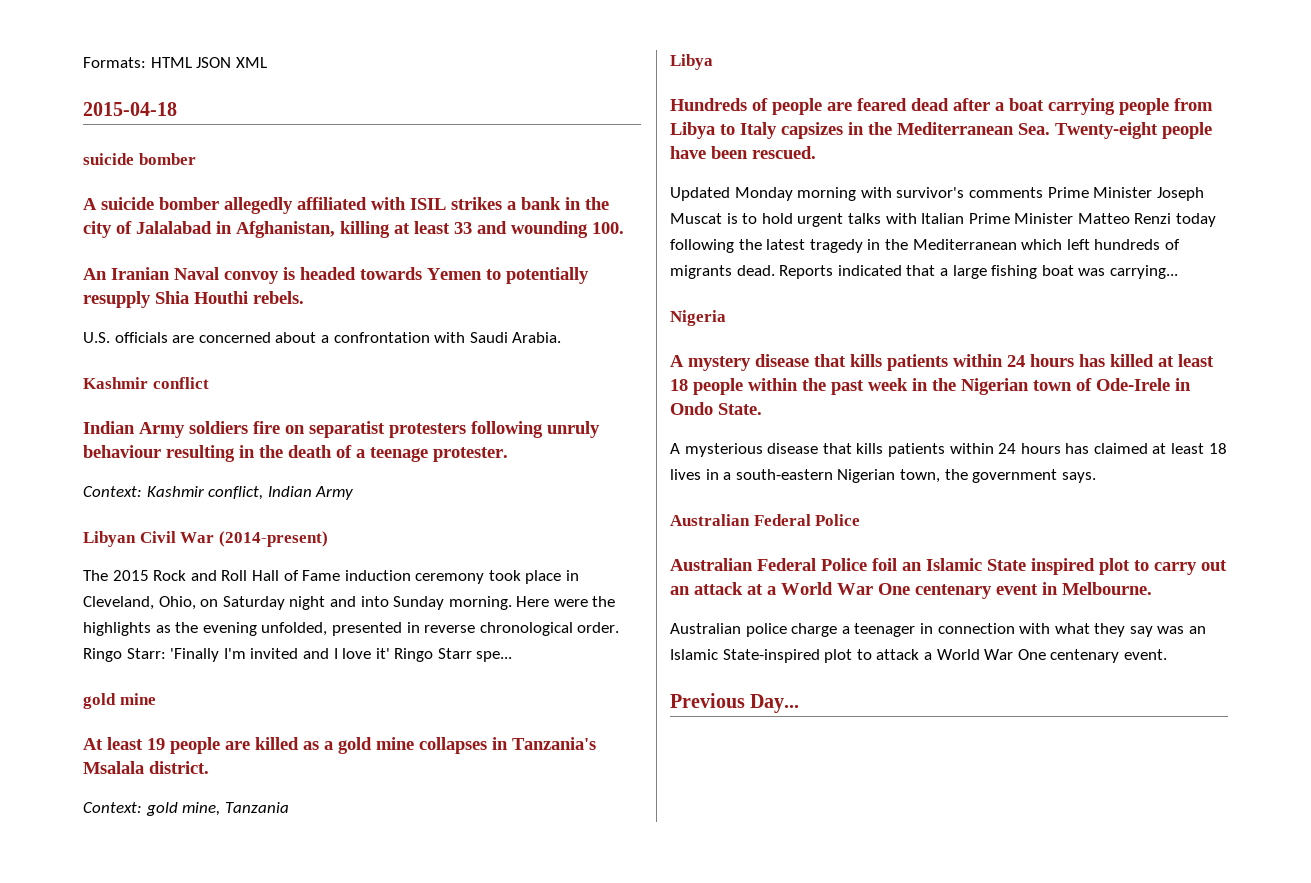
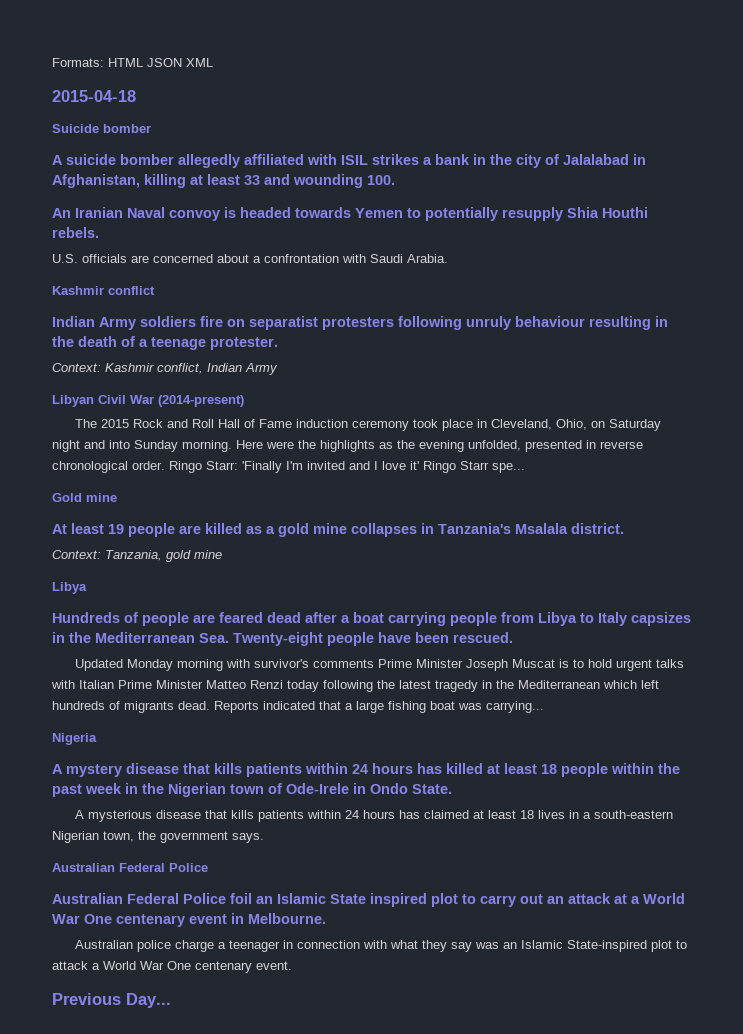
  2015-04-18
- suicide bomber
+ Suicide bomber
  Ringo Starr: 'Finally I'm invited and I love it' Ringo Starr spe...
- gold mine
+ Gold mine
- Context: gold mine, Tanzania
+ Context: Tanzania, gold mine

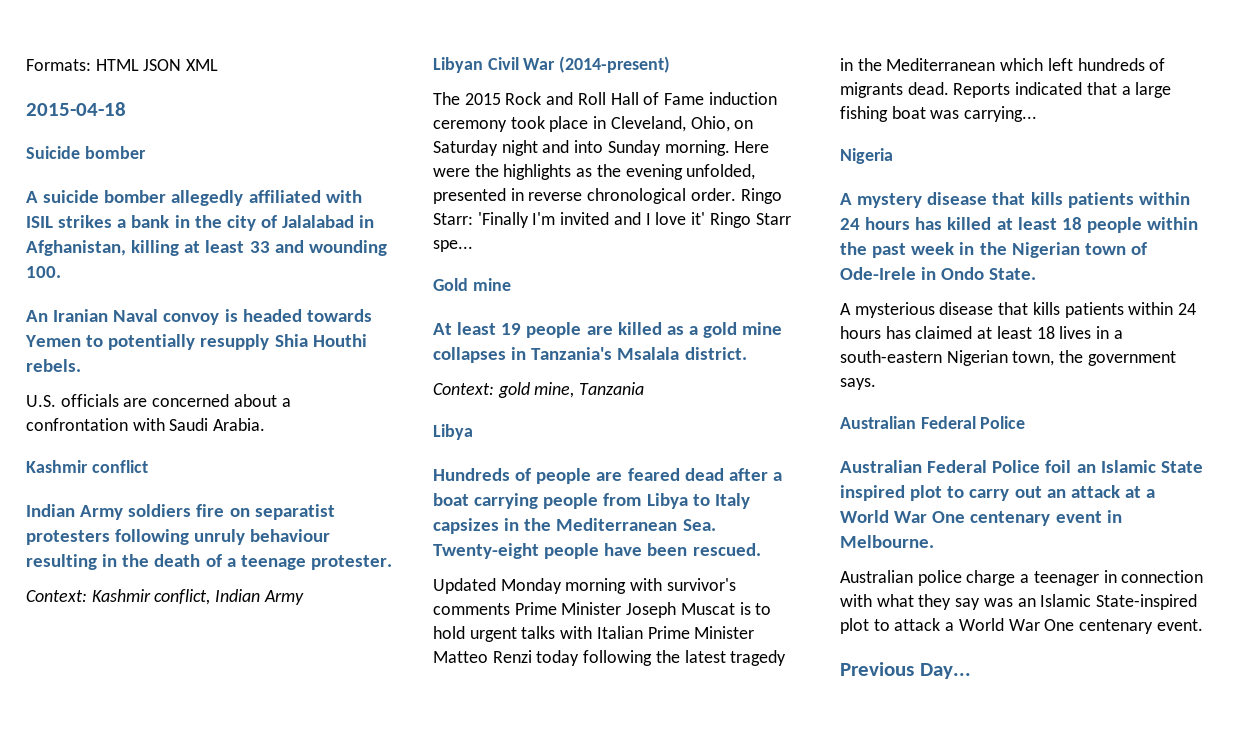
- Context: Tanzania, gold mine
+ Context: gold mine, Tanzania

